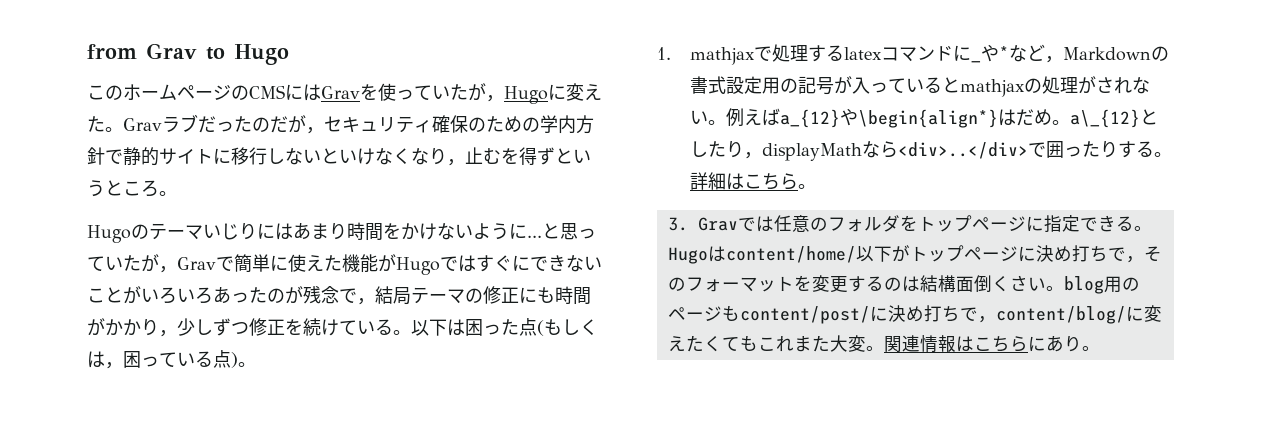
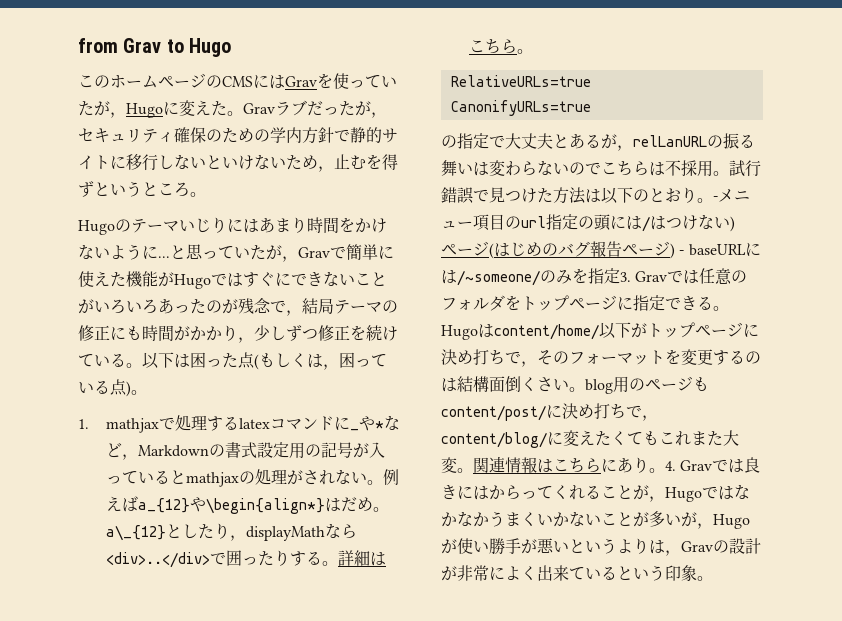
- Gravラブだったのだが，セキュリティ確保のための学内方針で静的サイトに移行しないといけなくなり，止むを得ずというところ。
+ Gravラブだったが，セキュリティ確保のための学内方針で静的サイトに移行しないといけないため，止むを得ずというところ。
- 3. Gravでは任意のフォルダをトップページに指定できる。
+ RelativeURLs=true
+ CanonifyURLs=true
+ の指定で大丈夫とあるが，relLanURLの振る舞いは変わらないのでこちらは不採用。試行錯誤で見つけた方法は以下のとおり。-メニュー項目のurl指定の頭には/はつけない)ページ(はじめのバグ報告ページ) - baseURLには/~someone/のみを指定3. Gravでは任意のフォルダをトップページに指定できる。
+ 4. Gravでは良きにはからってくれることが，Hugoではなかなかうまくいかないことが多いが，Hugoが使い勝手が悪いというよりは，Gravの設計が非常によく出来ているという印象。

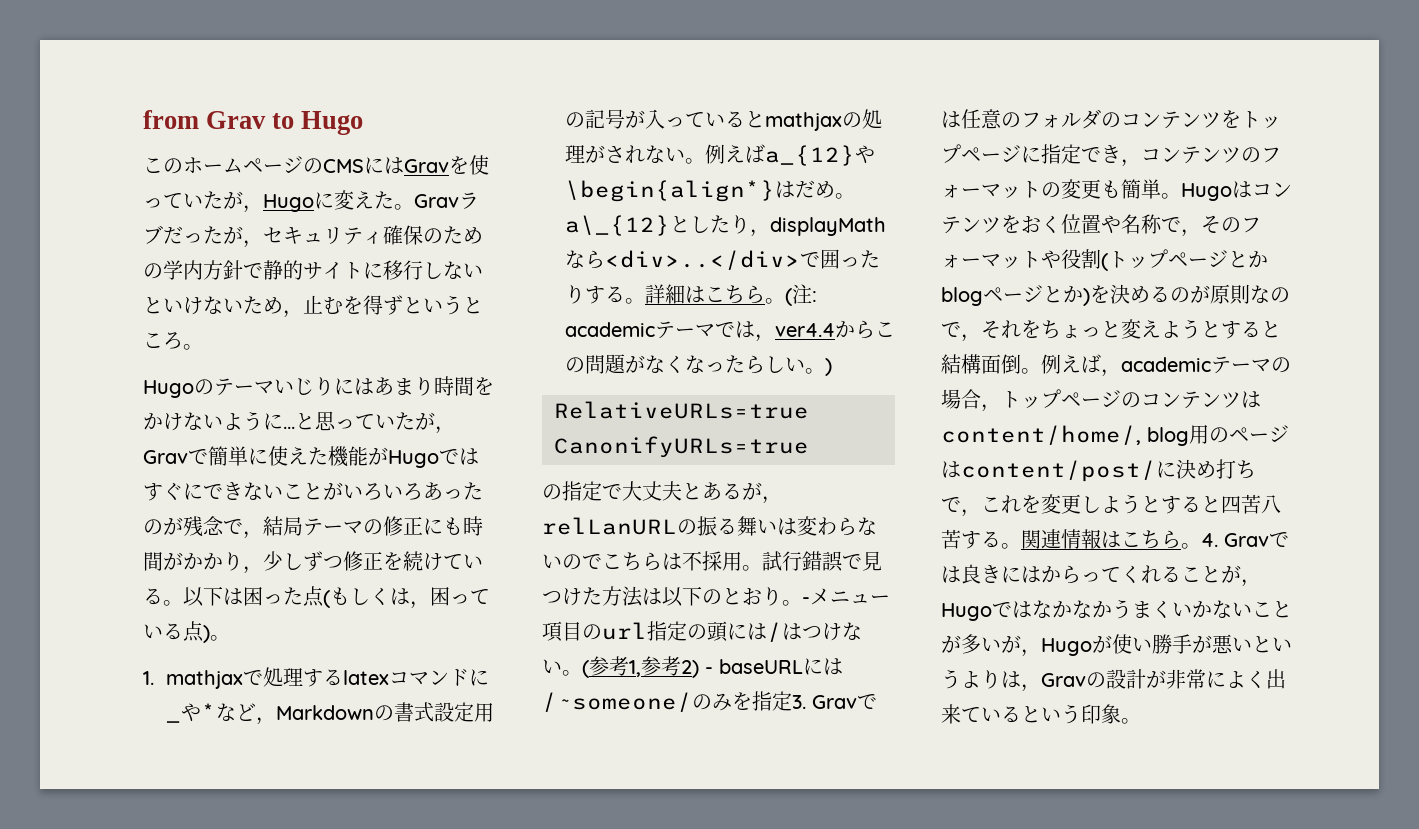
+ (注: academicテーマでは，ver4.4からこの問題がなくなったらしい。)
- -メニュー項目のurl指定の頭には/はつけない)ページ(はじめのバグ報告ページ) - baseURLには/~someone/のみを指定3. Gravでは任意のフォルダをトップページに指定できる。Hugoはcontent/home/以下がトップページに決め打ちで，そのフォーマットを変更するのは結構面倒くさい。blog用のページもcontent/post/に決め打ちで，content/blog/に変えたくてもこれまた大変。
+ -メニュー項目のurl指定の頭には/はつけない。(参考1,参考2) - baseURLには/~someone/のみを指定3. Gravでは任意のフォルダのコンテンツをトップページに指定でき，コンテンツのフォーマットの変更も簡単。Hugoはコンテンツをおく位置や名称で，そのフォーマットや役割(トップページとかblogページとか)を決めるのが原則なので，それをちょっと変えようとすると結構面倒。例えば，academicテーマの場合，トップページのコンテンツはcontent/home/, blog用のページはcontent/post/に決め打ちで，これを変更しようとすると四苦八苦する。
- 関連情報はこちらにあり。
+ 関連情報はこちら。

